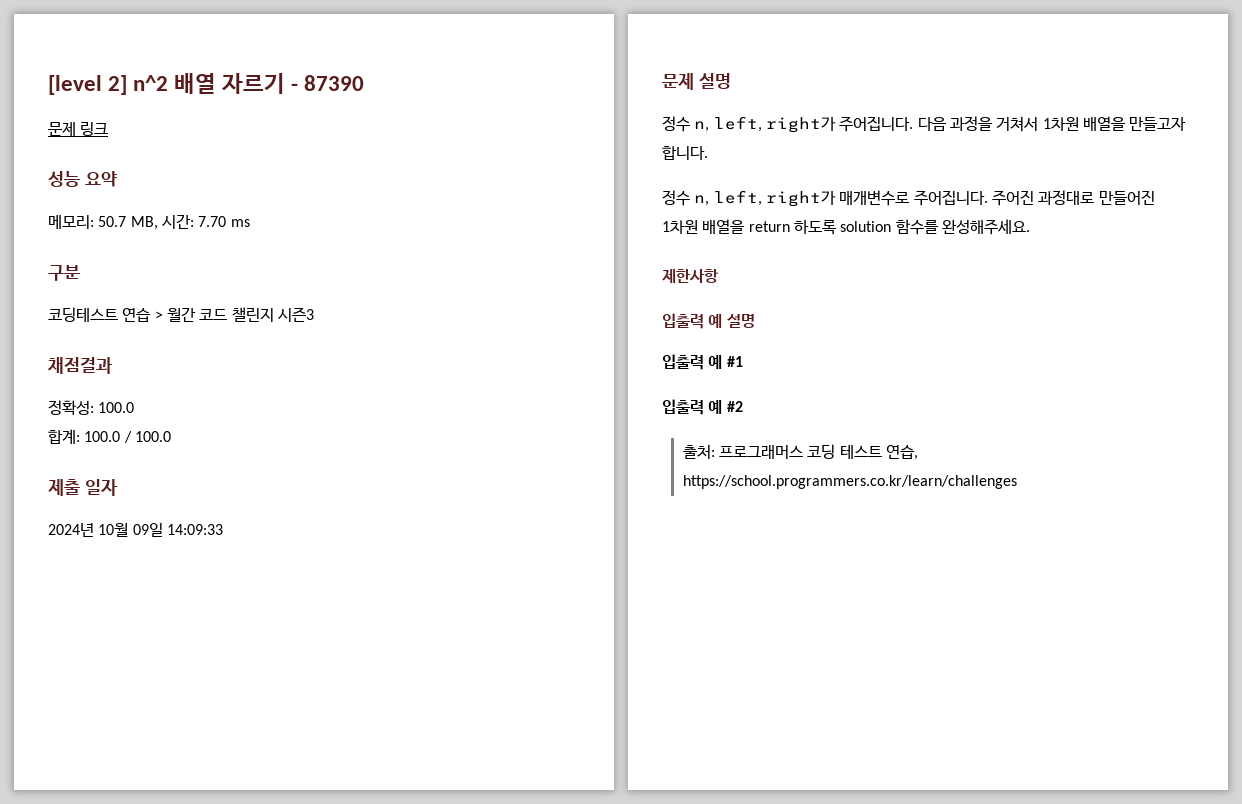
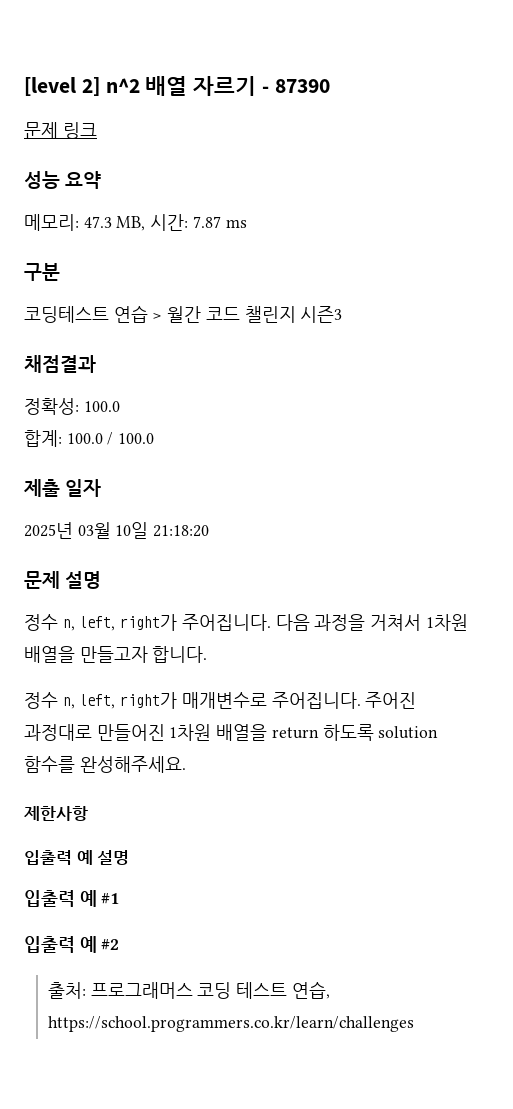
- 메모리: 50.7 MB, 시간: 7.70 ms
+ 메모리: 47.3 MB, 시간: 7.87 ms
- 2024년 10월 09일 14:09:33
+ 2025년 03월 10일 21:18:20

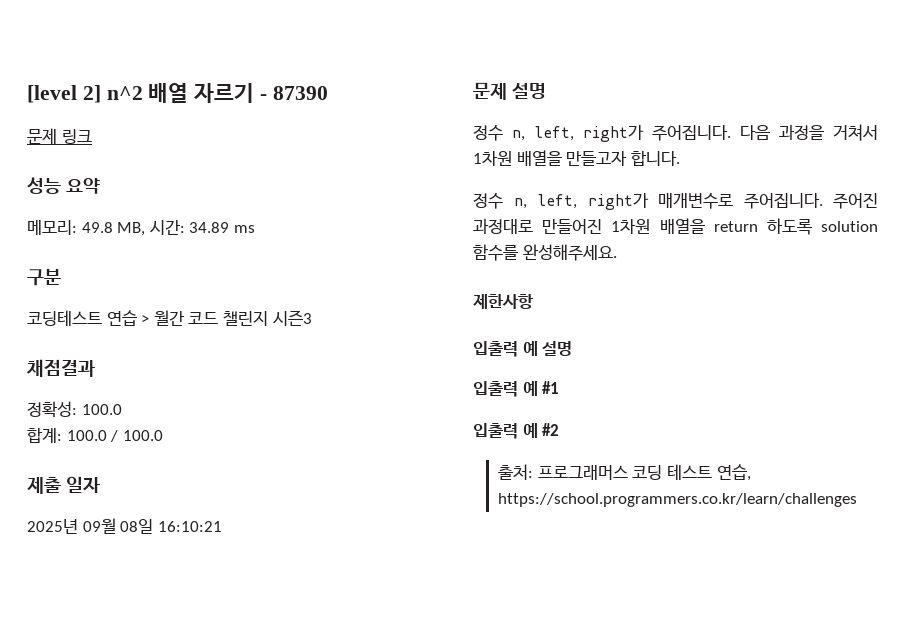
- 메모리: 47.3 MB, 시간: 7.87 ms
+ 메모리: 49.8 MB, 시간: 34.89 ms
- 2025년 03월 10일 21:18:20
+ 2025년 09월 08일 16:10:21

